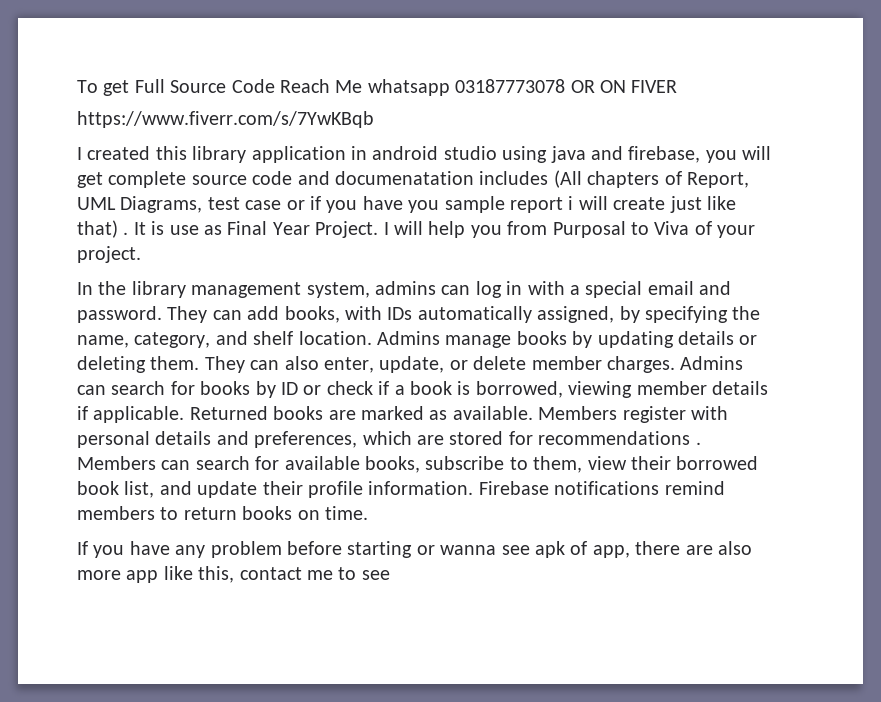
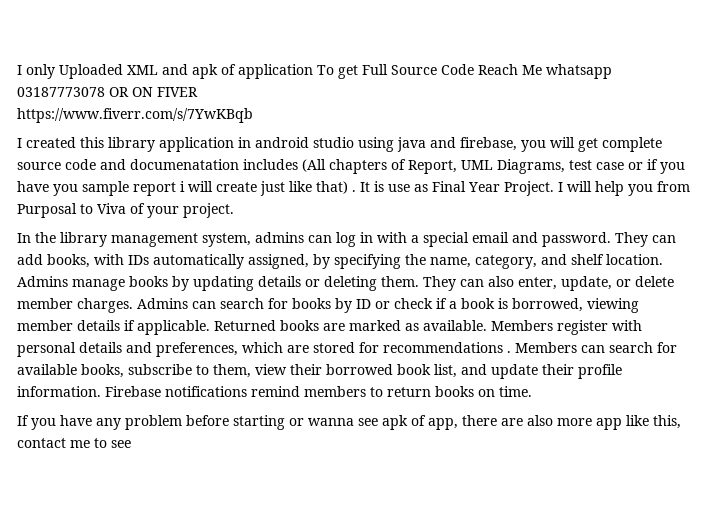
- To get Full Source Code Reach Me whatsapp 03187773078 OR ON FIVER
+ I only Uploaded XML and apk of application To get Full Source Code Reach Me whatsapp 03187773078 OR ON FIVER

